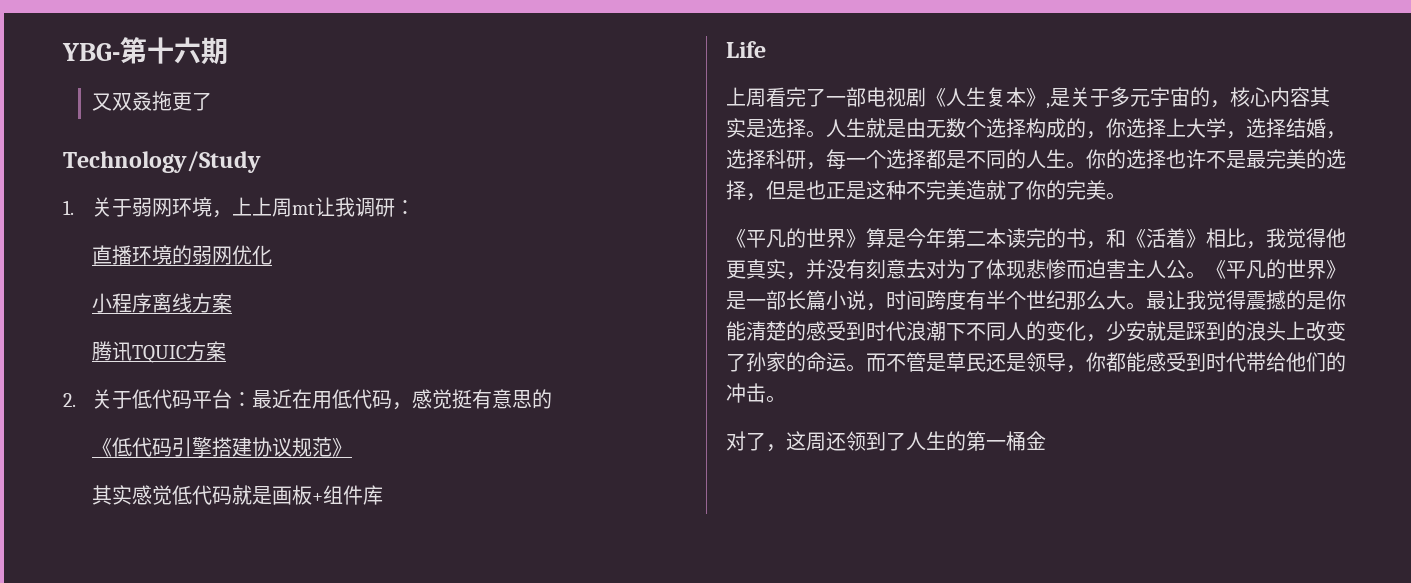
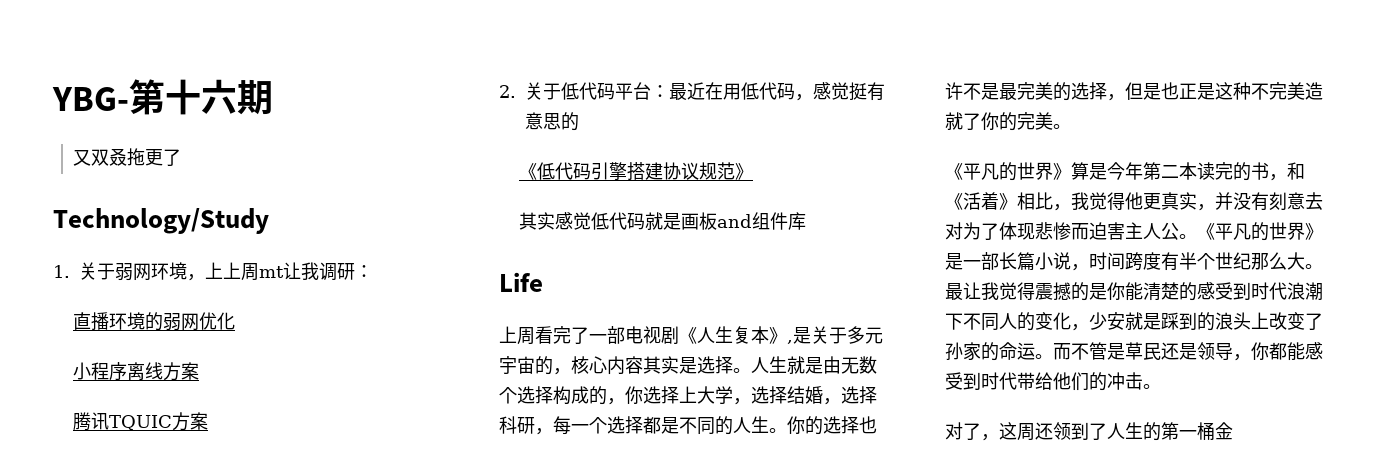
- 其实感觉低代码就是画板+组件库
+ 其实感觉低代码就是画板and组件库

